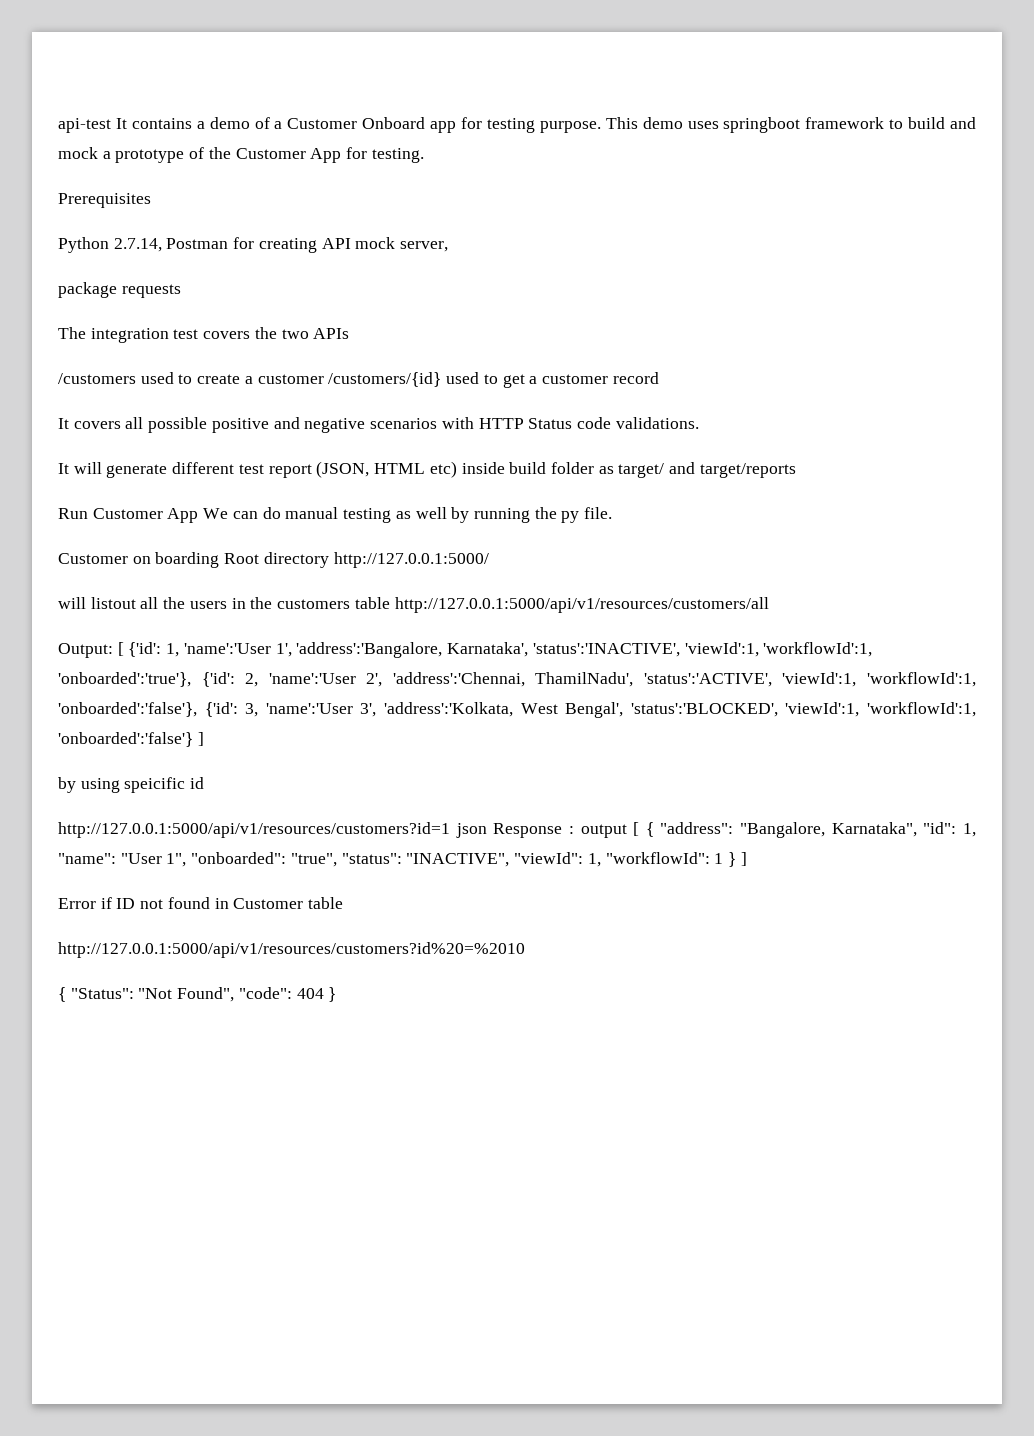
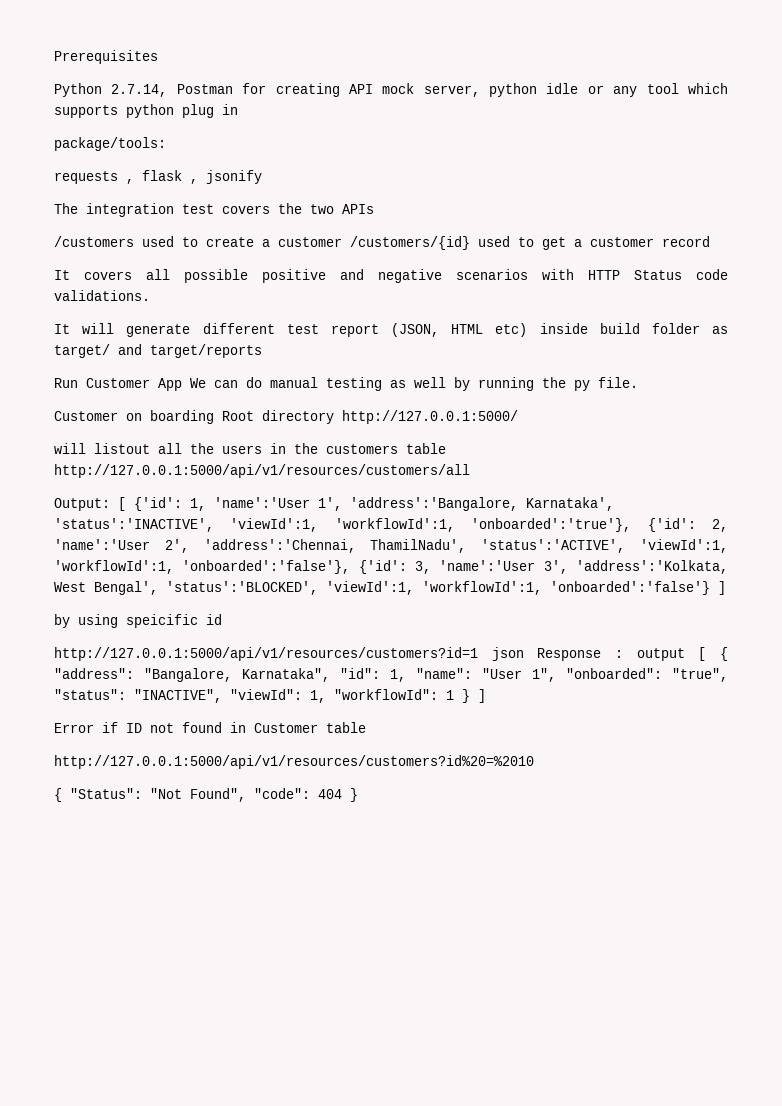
- api-test It contains a demo of a Customer Onboard app for testing purpose. This demo uses springboot framework to build and mock a prototype of the Customer App for testing.
- Python 2.7.14, Postman for creating API mock server,
- package requests
+ Python 2.7.14, Postman for creating API mock server, python idle or any tool which supports python plug in
+ package/tools:
+ requests , flask , jsonify

